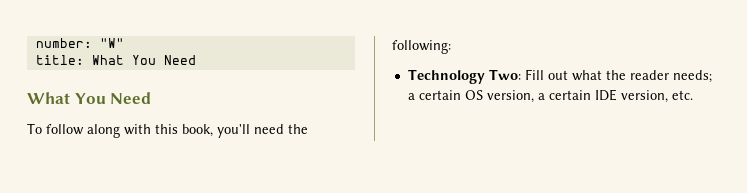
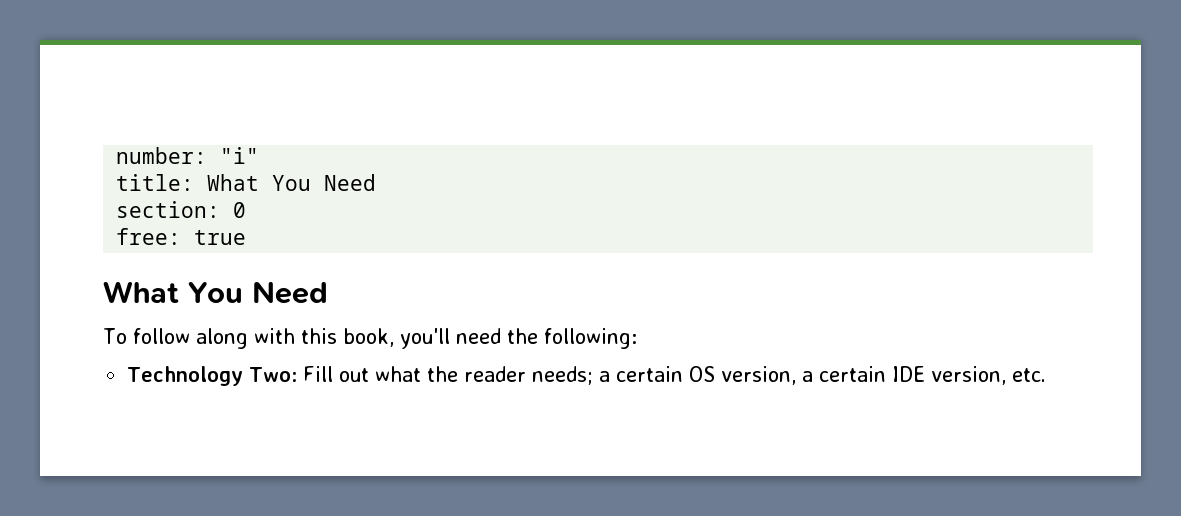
- number: "W"
+ number: "i"
+ section: 0
+ free: true

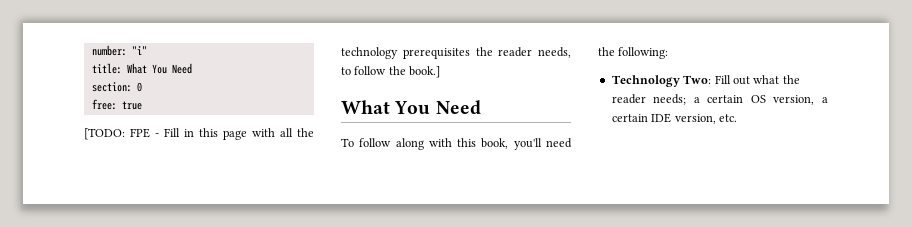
+ [TODO: FPE - Fill in this page with all the technology prerequisites the reader needs, to follow the book.]

